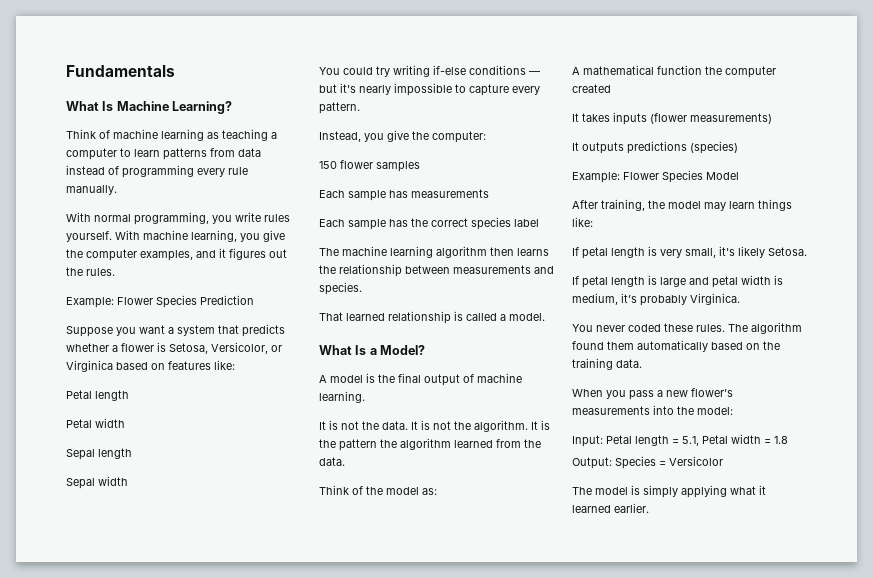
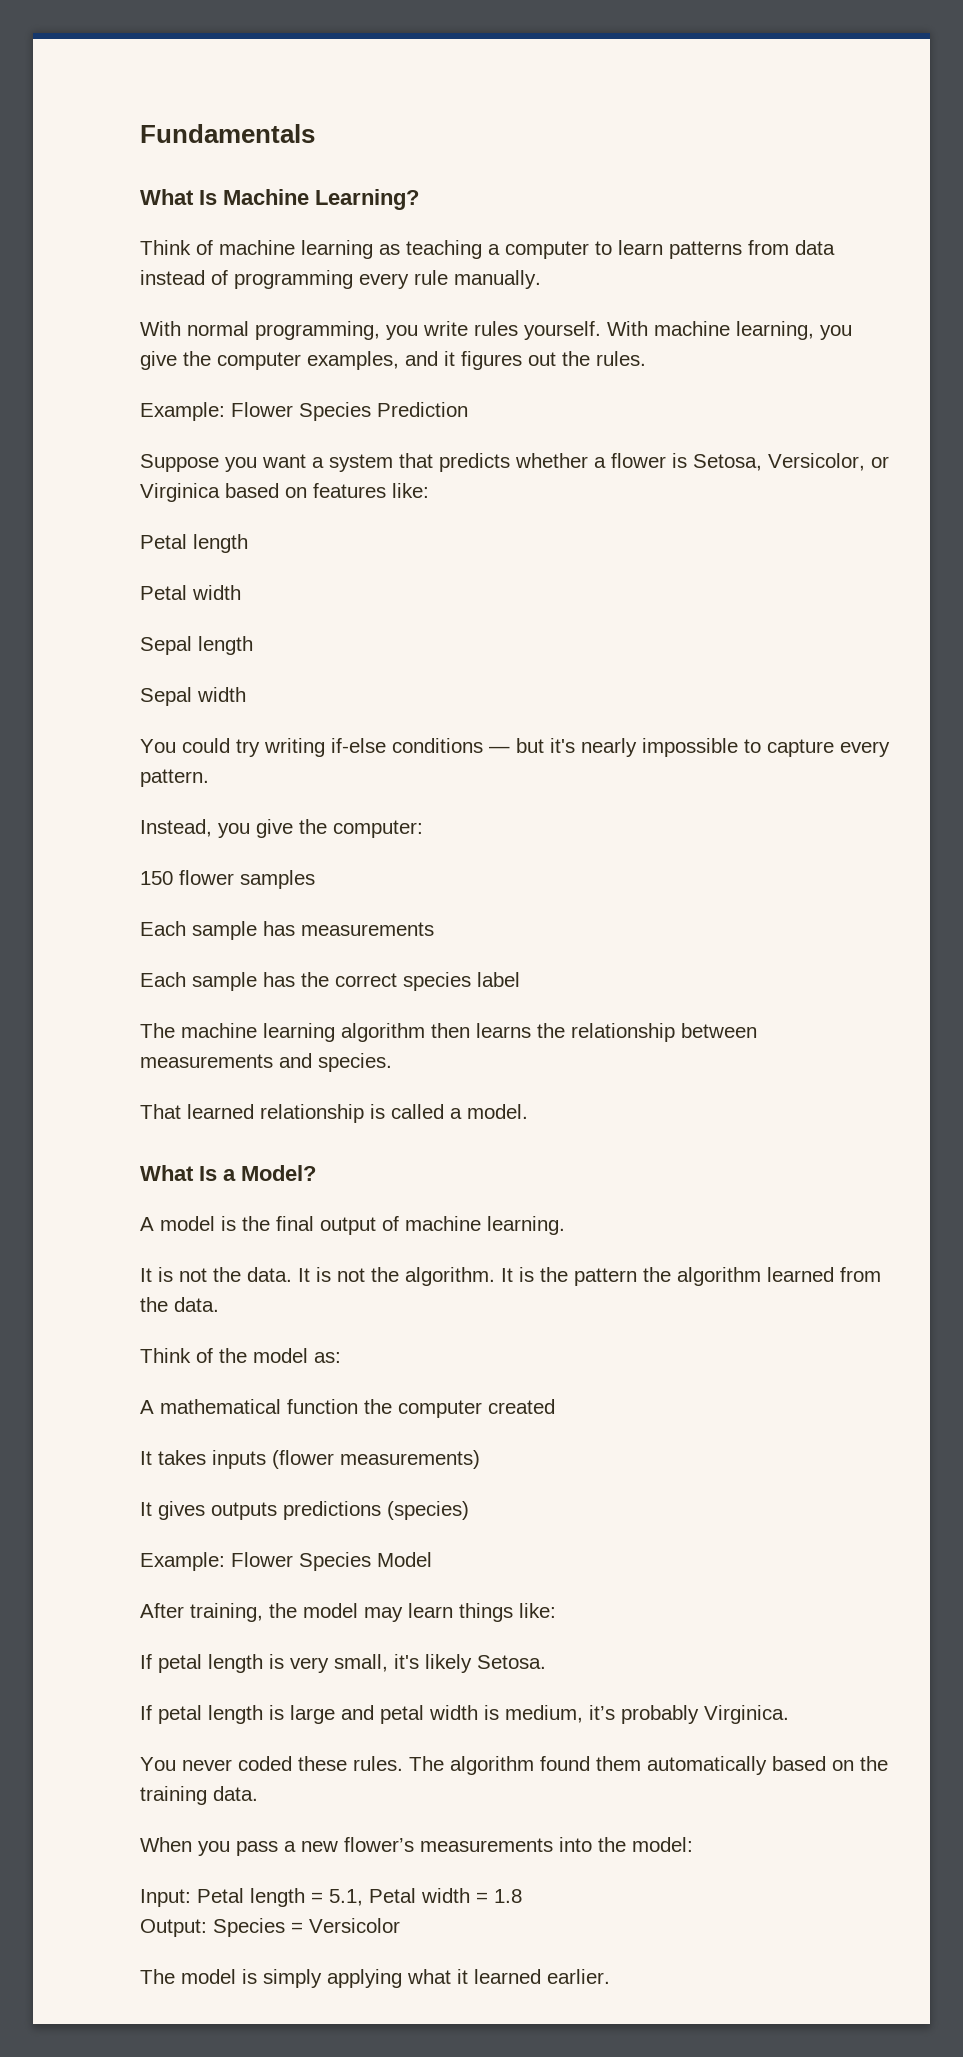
- It outputs predictions (species)
+ It gives outputs predictions (species)

